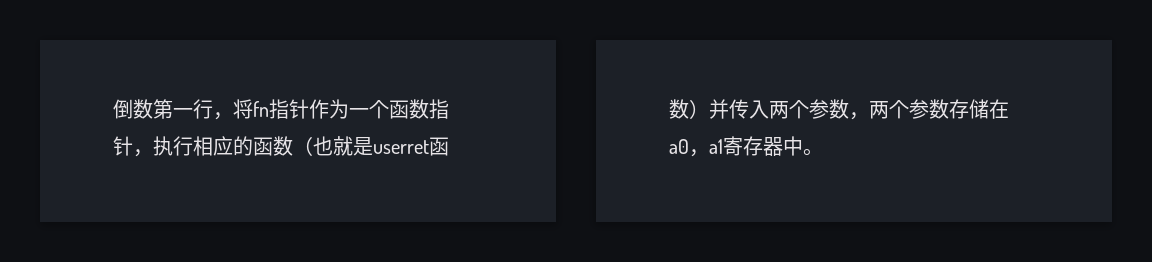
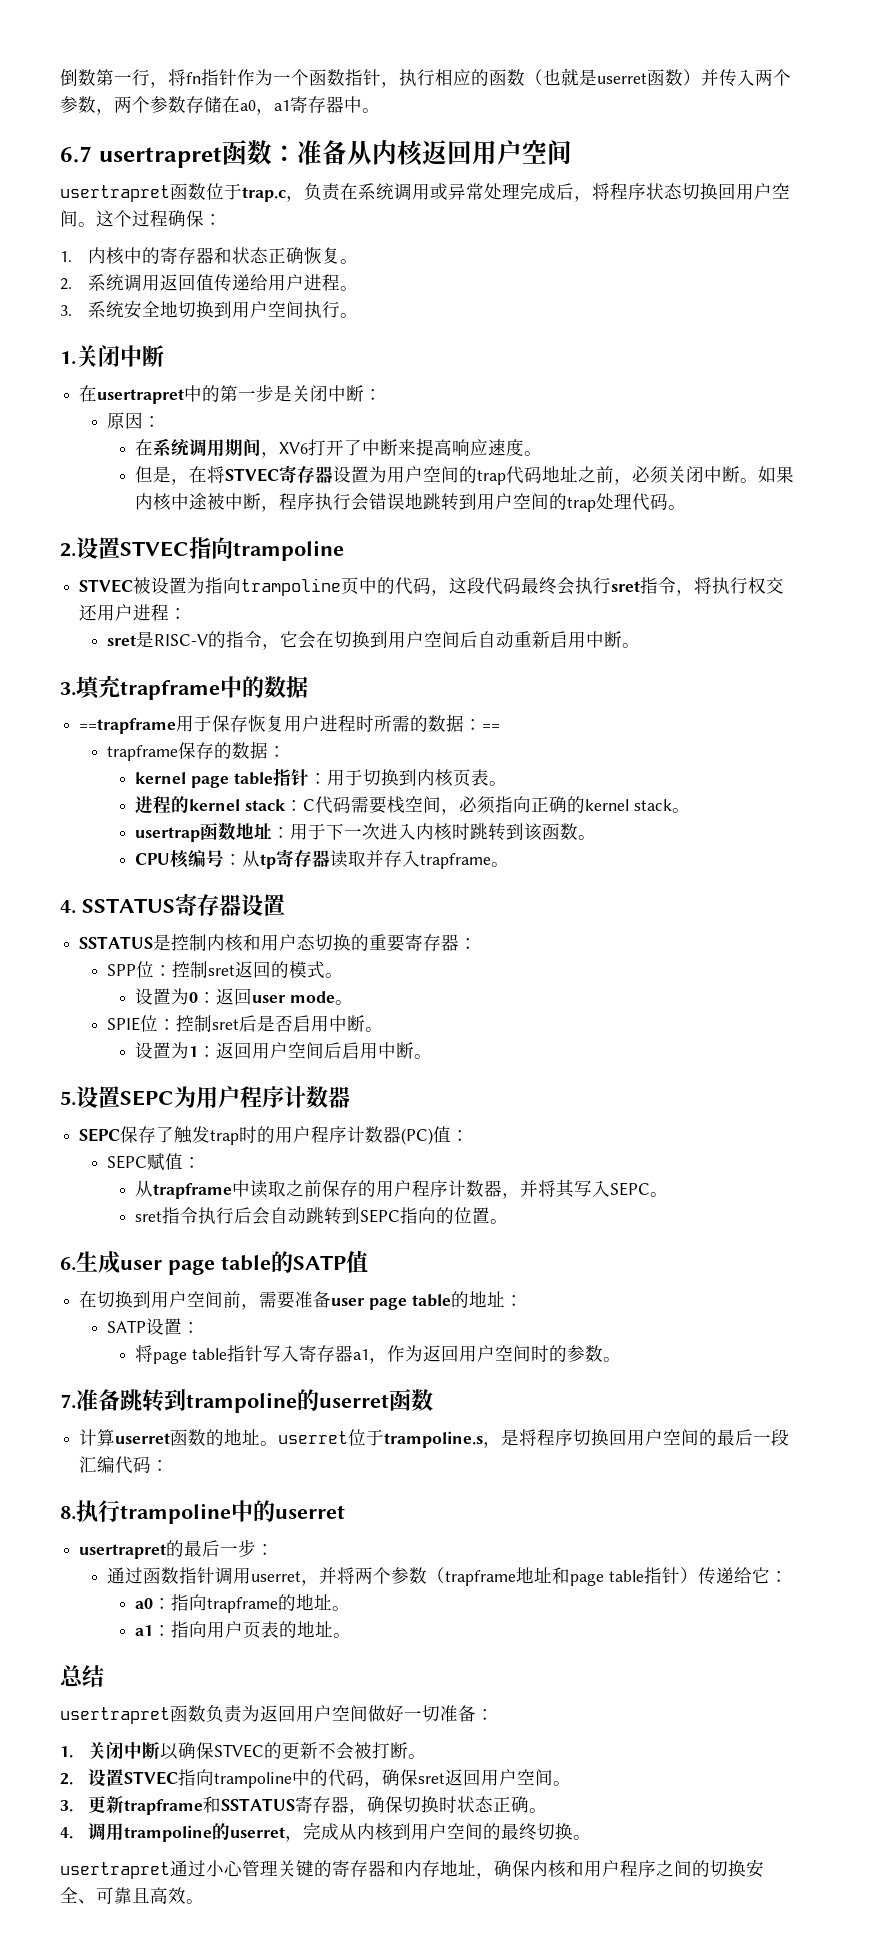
+ 6.7 usertrapret函数：准备从内核返回用户空间
+ usertrapret函数位于trap.c，负责在系统调用或异常处理完成后，将程序状态切换回用户空间。这个过程确保：
+ 1.内核中的寄存器和状态正确恢复。
+ 2.系统调用返回值传递给用户进程。
+ 3.系统安全地切换到用户空间执行。
+ 1.关闭中断
+ 在usertrapret中的第一步是关闭中断：
+ 原因：
+ 在系统调用期间，XV6打开了中断来提高响应速度。
+ 但是，在将STVEC寄存器设置为用户空间的trap代码地址之前，必须关闭中断。如果内核中途被中断，程序执行会错误地跳转到用户空间的trap处理代码。
+ 2.设置STVEC指向trampoline
+ STVEC被设置为指向trampoline页中的代码，这段代码最终会执行sret指令，将执行权交还用户进程：
+ sret是RISC-V的指令，它会在切换到用户空间后自动重新启用中断。
+ 3.填充trapframe中的数据
+ ==trapframe用于保存恢复用户进程时所需的数据：==
+ trapframe保存的数据：
+ kernel page table指针：用于切换到内核页表。
+ 进程的kernel stack：C代码需要栈空间，必须指向正确的kernel stack。
+ usertrap函数地址：用于下一次进入内核时跳转到该函数。
+ CPU核编号：从tp寄存器读取并存入trapframe。
+ 4. SSTATUS寄存器设置
+ SSTATUS是控制内核和用户态切换的重要寄存器：
+ SPP位：控制sret返回的模式。
+ 设置为0：返回user mode。
+ SPIE位：控制sret后是否启用中断。
+ 设置为1：返回用户空间后启用中断。
+ 5.设置SEPC为用户程序计数器
+ SEPC保存了触发trap时的用户程序计数器(PC)值：
+ SEPC赋值：
+ 从trapframe中读取之前保存的用户程序计数器，并将其写入SEPC。
+ sret指令执行后会自动跳转到SEPC指向的位置。
+ 6.生成user page table的SATP值
+ 在切换到用户空间前，需要准备user page table的地址：
+ SATP设置：
+ 将page table指针写入寄存器a1，作为返回用户空间时的参数。
+ 7.准备跳转到trampoline的userret函数
+ 计算userret函数的地址。userret位于trampoline.s，是将程序切换回用户空间的最后一段汇编代码：
+ 8.执行trampoline中的userret
+ usertrapret的最后一步：
+ 通过函数指针调用userret，并将两个参数（trapframe地址和page table指针）传递给它：
+ a0：指向trapframe的地址。
+ a1：指向用户页表的地址。
+ 总结
+ usertrapret函数负责为返回用户空间做好一切准备：
+ 1.关闭中断以确保STVEC的更新不会被打断。
+ 2.设置STVEC指向trampoline中的代码，确保sret返回用户空间。
+ 3.更新trapframe和SSTATUS寄存器，确保切换时状态正确。
+ 4.调用trampoline的userret，完成从内核到用户空间的最终切换。
+ usertrapret通过小心管理关键的寄存器和内存地址，确保内核和用户程序之间的切换安全、可靠且高效。

